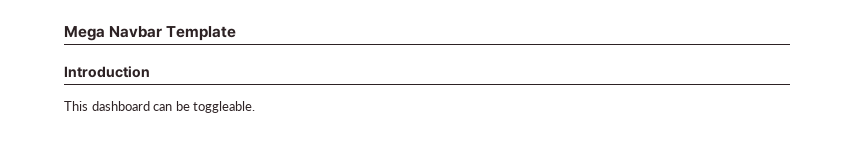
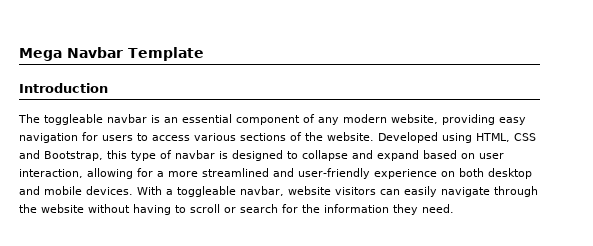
- This dashboard can be toggleable.
+ The toggleable navbar is an essential component of any modern website, providing easy navigation for users to access various sections of the website. Developed using HTML, CSS and Bootstrap, this type of navbar is designed to collapse and expand based on user interaction, allowing for a more streamlined and user-friendly experience on both desktop and mobile devices. With a toggleable navbar, website visitors can easily navigate through the website without having to scroll or search for the information they need.

